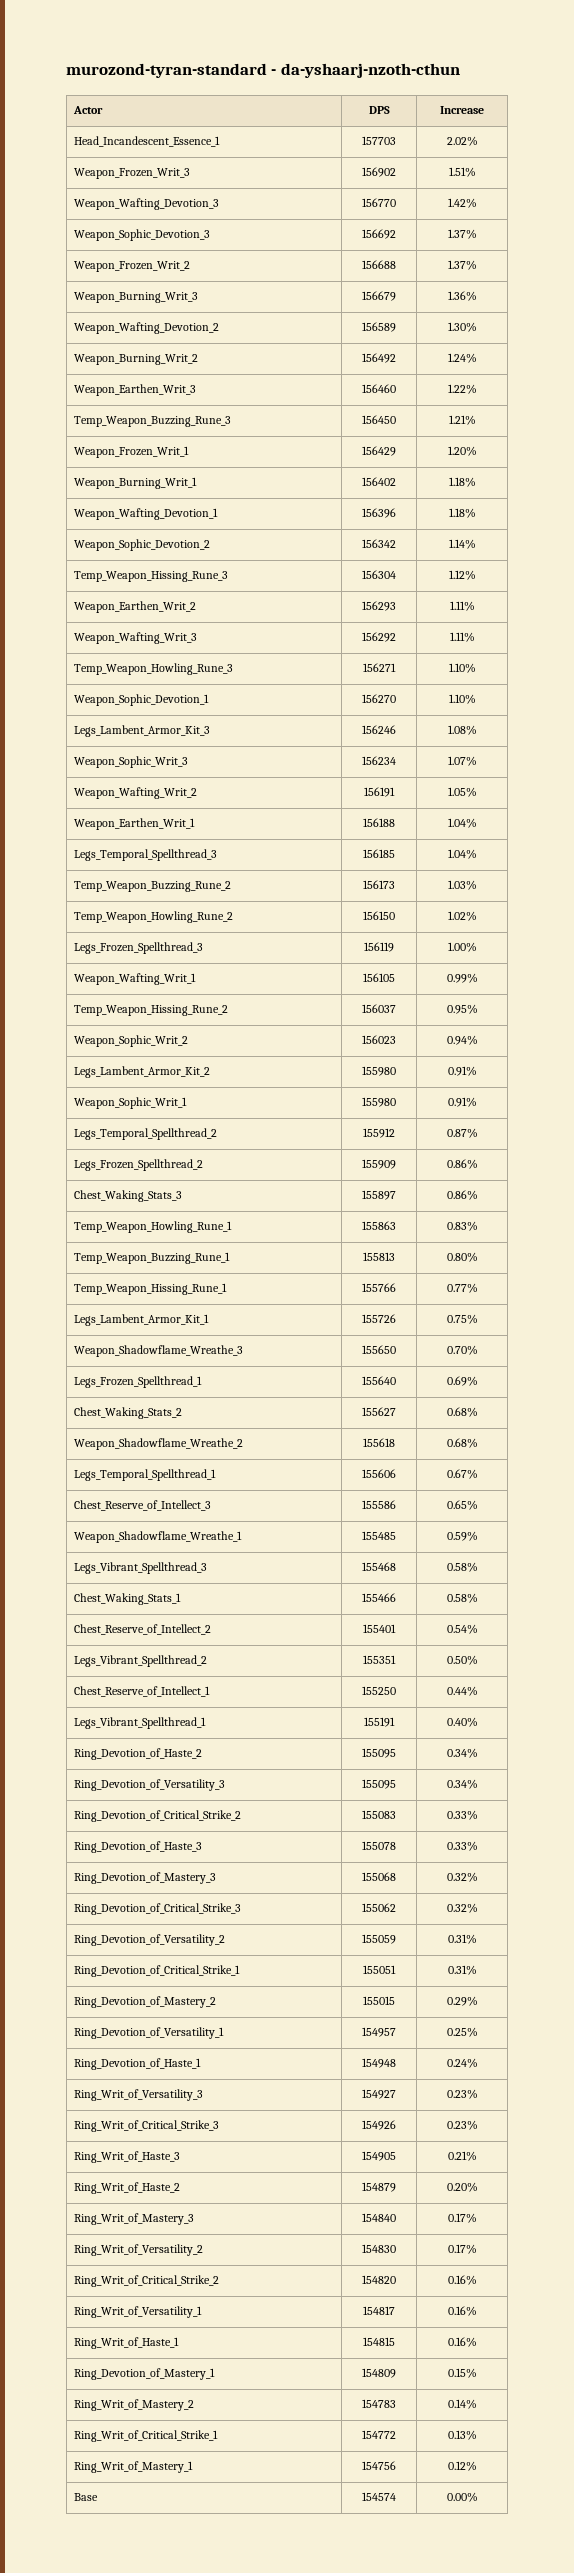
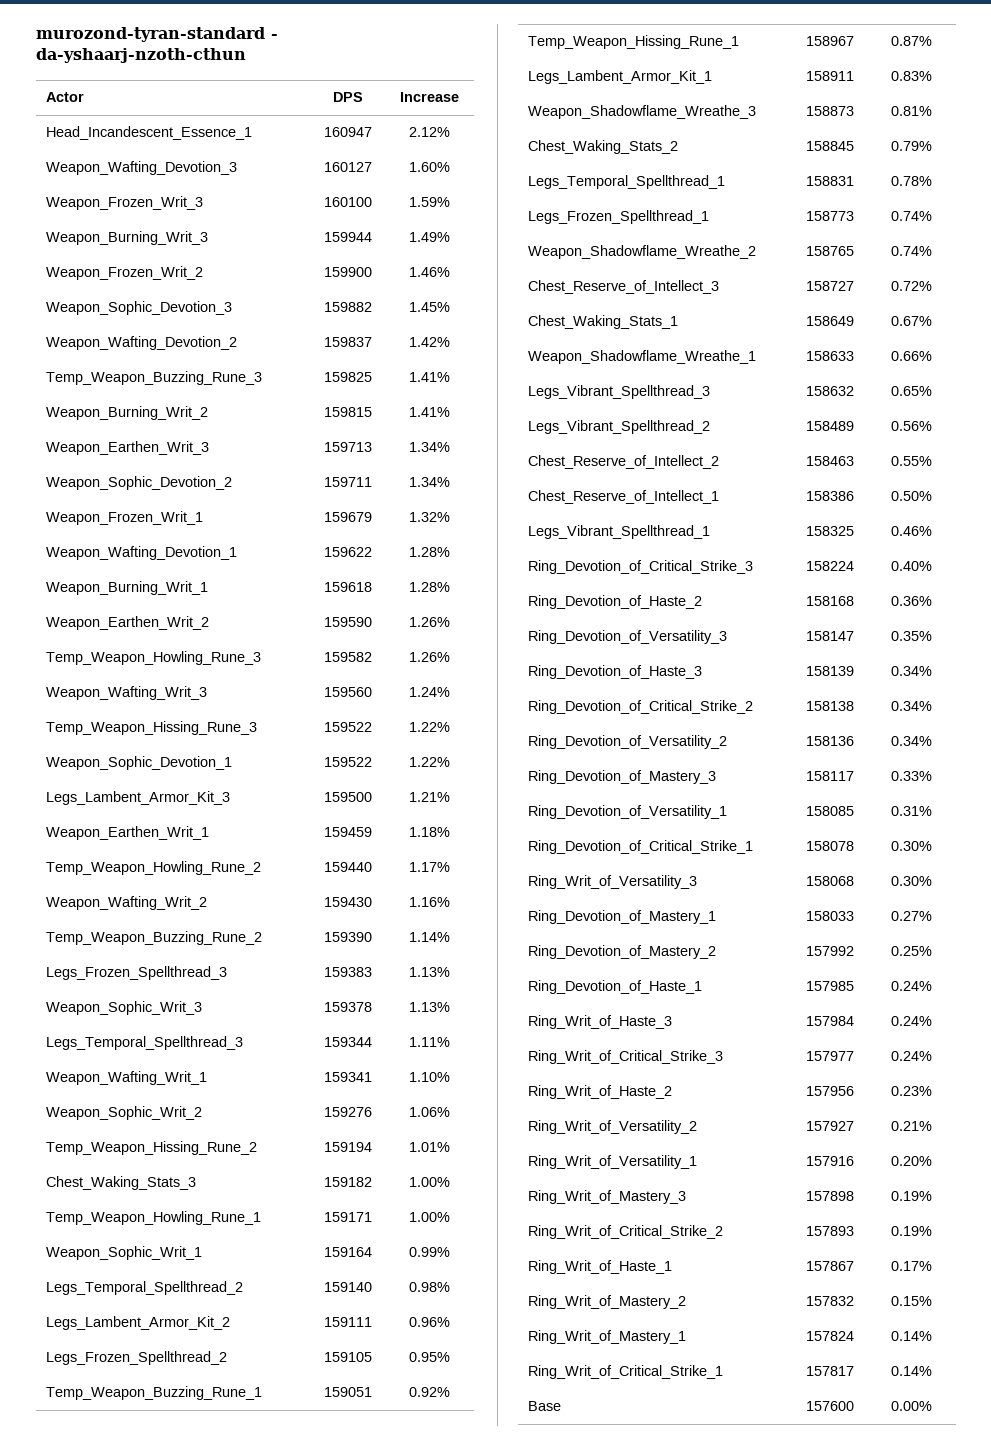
- Head_Incandescent_Essence_1 | 157703 | 2.02%
- Weapon_Frozen_Writ_3 | 156902 | 1.51%
- Weapon_Wafting_Devotion_3 | 156770 | 1.42%
- Weapon_Sophic_Devotion_3 | 156692 | 1.37%
- Weapon_Frozen_Writ_2 | 156688 | 1.37%
- Weapon_Burning_Writ_3 | 156679 | 1.36%
- Weapon_Wafting_Devotion_2 | 156589 | 1.30%
- Weapon_Burning_Writ_2 | 156492 | 1.24%
+ Head_Incandescent_Essence_1 | 160947 | 2.12%
+ Weapon_Wafting_Devotion_3 | 160127 | 1.60%
+ Weapon_Frozen_Writ_3 | 160100 | 1.59%
+ Weapon_Burning_Writ_3 | 159944 | 1.49%
+ Weapon_Frozen_Writ_2 | 159900 | 1.46%
+ Weapon_Sophic_Devotion_3 | 159882 | 1.45%
+ Weapon_Wafting_Devotion_2 | 159837 | 1.42%
+ Temp_Weapon_Buzzing_Rune_3 | 159825 | 1.41%
+ Weapon_Burning_Writ_2 | 159815 | 1.41%
+ Weapon_Earthen_Writ_3 | 159713 | 1.34%
+ Weapon_Sophic_Devotion_2 | 159711 | 1.34%
+ Weapon_Frozen_Writ_1 | 159679 | 1.32%
+ Weapon_Wafting_Devotion_1 | 159622 | 1.28%
+ Weapon_Burning_Writ_1 | 159618 | 1.28%
+ Weapon_Earthen_Writ_2 | 159590 | 1.26%
+ Temp_Weapon_Howling_Rune_3 | 159582 | 1.26%
+ Weapon_Wafting_Writ_3 | 159560 | 1.24%
- Weapon_Earthen_Writ_3 | 156460 | 1.22%
- Temp_Weapon_Buzzing_Rune_3 | 156450 | 1.21%
- Weapon_Frozen_Writ_1 | 156429 | 1.20%
- Weapon_Burning_Writ_1 | 156402 | 1.18%
- Weapon_Wafting_Devotion_1 | 156396 | 1.18%
- Weapon_Sophic_Devotion_2 | 156342 | 1.14%
- Temp_Weapon_Hissing_Rune_3 | 156304 | 1.12%
- Weapon_Earthen_Writ_2 | 156293 | 1.11%
- Weapon_Wafting_Writ_3 | 156292 | 1.11%
- Temp_Weapon_Howling_Rune_3 | 156271 | 1.10%
- Weapon_Sophic_Devotion_1 | 156270 | 1.10%
- Legs_Lambent_Armor_Kit_3 | 156246 | 1.08%
- Weapon_Sophic_Writ_3 | 156234 | 1.07%
- Weapon_Wafting_Writ_2 | 156191 | 1.05%
- Weapon_Earthen_Writ_1 | 156188 | 1.04%
- Legs_Temporal_Spellthread_3 | 156185 | 1.04%
- Temp_Weapon_Buzzing_Rune_2 | 156173 | 1.03%
- Temp_Weapon_Howling_Rune_2 | 156150 | 1.02%
- Legs_Frozen_Spellthread_3 | 156119 | 1.00%
- Weapon_Wafting_Writ_1 | 156105 | 0.99%
- Temp_Weapon_Hissing_Rune_2 | 156037 | 0.95%
- Weapon_Sophic_Writ_2 | 156023 | 0.94%
- Legs_Lambent_Armor_Kit_2 | 155980 | 0.91%
- Weapon_Sophic_Writ_1 | 155980 | 0.91%
- Legs_Temporal_Spellthread_2 | 155912 | 0.87%
- Legs_Frozen_Spellthread_2 | 155909 | 0.86%
- Chest_Waking_Stats_3 | 155897 | 0.86%
- Temp_Weapon_Howling_Rune_1 | 155863 | 0.83%
- Temp_Weapon_Buzzing_Rune_1 | 155813 | 0.80%
- Temp_Weapon_Hissing_Rune_1 | 155766 | 0.77%
- Legs_Lambent_Armor_Kit_1 | 155726 | 0.75%
- Weapon_Shadowflame_Wreathe_3 | 155650 | 0.70%
- Legs_Frozen_Spellthread_1 | 155640 | 0.69%
- Chest_Waking_Stats_2 | 155627 | 0.68%
- Weapon_Shadowflame_Wreathe_2 | 155618 | 0.68%
- Legs_Temporal_Spellthread_1 | 155606 | 0.67%
- Chest_Reserve_of_Intellect_3 | 155586 | 0.65%
- Weapon_Shadowflame_Wreathe_1 | 155485 | 0.59%
- Legs_Vibrant_Spellthread_3 | 155468 | 0.58%
- Chest_Waking_Stats_1 | 155466 | 0.58%
- Chest_Reserve_of_Intellect_2 | 155401 | 0.54%
- Legs_Vibrant_Spellthread_2 | 155351 | 0.50%
- Chest_Reserve_of_Intellect_1 | 155250 | 0.44%
- Legs_Vibrant_Spellthread_1 | 155191 | 0.40%
+ Temp_Weapon_Hissing_Rune_3 | 159522 | 1.22%
+ Weapon_Sophic_Devotion_1 | 159522 | 1.22%
+ Legs_Lambent_Armor_Kit_3 | 159500 | 1.21%
+ Weapon_Earthen_Writ_1 | 159459 | 1.18%
+ Temp_Weapon_Howling_Rune_2 | 159440 | 1.17%
+ Weapon_Wafting_Writ_2 | 159430 | 1.16%
+ Temp_Weapon_Buzzing_Rune_2 | 159390 | 1.14%
+ Legs_Frozen_Spellthread_3 | 159383 | 1.13%
+ Weapon_Sophic_Writ_3 | 159378 | 1.13%
+ Legs_Temporal_Spellthread_3 | 159344 | 1.11%
+ Weapon_Wafting_Writ_1 | 159341 | 1.10%
+ Weapon_Sophic_Writ_2 | 159276 | 1.06%
+ Temp_Weapon_Hissing_Rune_2 | 159194 | 1.01%
+ Chest_Waking_Stats_3 | 159182 | 1.00%
+ Temp_Weapon_Howling_Rune_1 | 159171 | 1.00%
+ Weapon_Sophic_Writ_1 | 159164 | 0.99%
+ Legs_Temporal_Spellthread_2 | 159140 | 0.98%
+ Legs_Lambent_Armor_Kit_2 | 159111 | 0.96%
+ Legs_Frozen_Spellthread_2 | 159105 | 0.95%
+ Temp_Weapon_Buzzing_Rune_1 | 159051 | 0.92%
+ Temp_Weapon_Hissing_Rune_1 | 158967 | 0.87%
+ Legs_Lambent_Armor_Kit_1 | 158911 | 0.83%
+ Weapon_Shadowflame_Wreathe_3 | 158873 | 0.81%
+ Chest_Waking_Stats_2 | 158845 | 0.79%
+ Legs_Temporal_Spellthread_1 | 158831 | 0.78%
+ Legs_Frozen_Spellthread_1 | 158773 | 0.74%
+ Weapon_Shadowflame_Wreathe_2 | 158765 | 0.74%
+ Chest_Reserve_of_Intellect_3 | 158727 | 0.72%
+ Chest_Waking_Stats_1 | 158649 | 0.67%
+ Weapon_Shadowflame_Wreathe_1 | 158633 | 0.66%
+ Legs_Vibrant_Spellthread_3 | 158632 | 0.65%
+ Legs_Vibrant_Spellthread_2 | 158489 | 0.56%
+ Chest_Reserve_of_Intellect_2 | 158463 | 0.55%
+ Chest_Reserve_of_Intellect_1 | 158386 | 0.50%
+ Legs_Vibrant_Spellthread_1 | 158325 | 0.46%
+ Ring_Devotion_of_Critical_Strike_3 | 158224 | 0.40%
- Ring_Devotion_of_Haste_2 | 155095 | 0.34%
+ Ring_Devotion_of_Haste_2 | 158168 | 0.36%
- Ring_Devotion_of_Versatility_3 | 155095 | 0.34%
- Ring_Devotion_of_Critical_Strike_2 | 155083 | 0.33%
- Ring_Devotion_of_Haste_3 | 155078 | 0.33%
- Ring_Devotion_of_Mastery_3 | 155068 | 0.32%
- Ring_Devotion_of_Critical_Strike_3 | 155062 | 0.32%
- Ring_Devotion_of_Versatility_2 | 155059 | 0.31%
- Ring_Devotion_of_Critical_Strike_1 | 155051 | 0.31%
- Ring_Devotion_of_Mastery_2 | 155015 | 0.29%
- Ring_Devotion_of_Versatility_1 | 154957 | 0.25%
+ Ring_Devotion_of_Versatility_3 | 158147 | 0.35%
+ Ring_Devotion_of_Haste_3 | 158139 | 0.34%
+ Ring_Devotion_of_Critical_Strike_2 | 158138 | 0.34%
+ Ring_Devotion_of_Versatility_2 | 158136 | 0.34%
+ Ring_Devotion_of_Mastery_3 | 158117 | 0.33%
+ Ring_Devotion_of_Versatility_1 | 158085 | 0.31%
+ Ring_Devotion_of_Critical_Strike_1 | 158078 | 0.30%
+ Ring_Writ_of_Versatility_3 | 158068 | 0.30%
+ Ring_Devotion_of_Mastery_1 | 158033 | 0.27%
+ Ring_Devotion_of_Mastery_2 | 157992 | 0.25%
- Ring_Devotion_of_Haste_1 | 154948 | 0.24%
- Ring_Writ_of_Versatility_3 | 154927 | 0.23%
- Ring_Writ_of_Critical_Strike_3 | 154926 | 0.23%
- Ring_Writ_of_Haste_3 | 154905 | 0.21%
+ Ring_Devotion_of_Haste_1 | 157985 | 0.24%
+ Ring_Writ_of_Haste_3 | 157984 | 0.24%
+ Ring_Writ_of_Critical_Strike_3 | 157977 | 0.24%
+ Ring_Writ_of_Haste_2 | 157956 | 0.23%
+ Ring_Writ_of_Versatility_2 | 157927 | 0.21%
- Ring_Writ_of_Haste_2 | 154879 | 0.20%
+ Ring_Writ_of_Versatility_1 | 157916 | 0.20%
- Ring_Writ_of_Mastery_3 | 154840 | 0.17%
- Ring_Writ_of_Versatility_2 | 154830 | 0.17%
- Ring_Writ_of_Critical_Strike_2 | 154820 | 0.16%
- Ring_Writ_of_Versatility_1 | 154817 | 0.16%
- Ring_Writ_of_Haste_1 | 154815 | 0.16%
- Ring_Devotion_of_Mastery_1 | 154809 | 0.15%
+ Ring_Writ_of_Mastery_3 | 157898 | 0.19%
+ Ring_Writ_of_Critical_Strike_2 | 157893 | 0.19%
+ Ring_Writ_of_Haste_1 | 157867 | 0.17%
+ Ring_Writ_of_Mastery_2 | 157832 | 0.15%
- Ring_Writ_of_Mastery_2 | 154783 | 0.14%
+ Ring_Writ_of_Mastery_1 | 157824 | 0.14%
- Ring_Writ_of_Critical_Strike_1 | 154772 | 0.13%
- Ring_Writ_of_Mastery_1 | 154756 | 0.12%
+ Ring_Writ_of_Critical_Strike_1 | 157817 | 0.14%
- Base | 154574 | 0.00%
+ Base | 157600 | 0.00%

